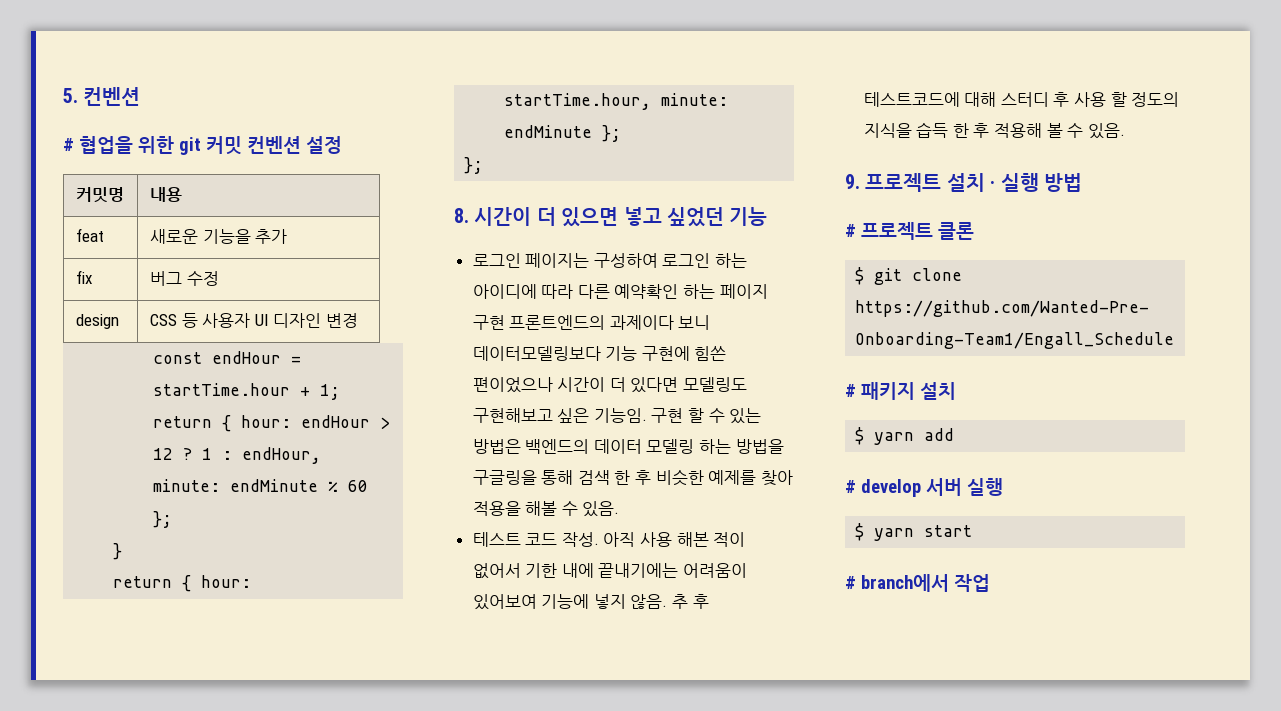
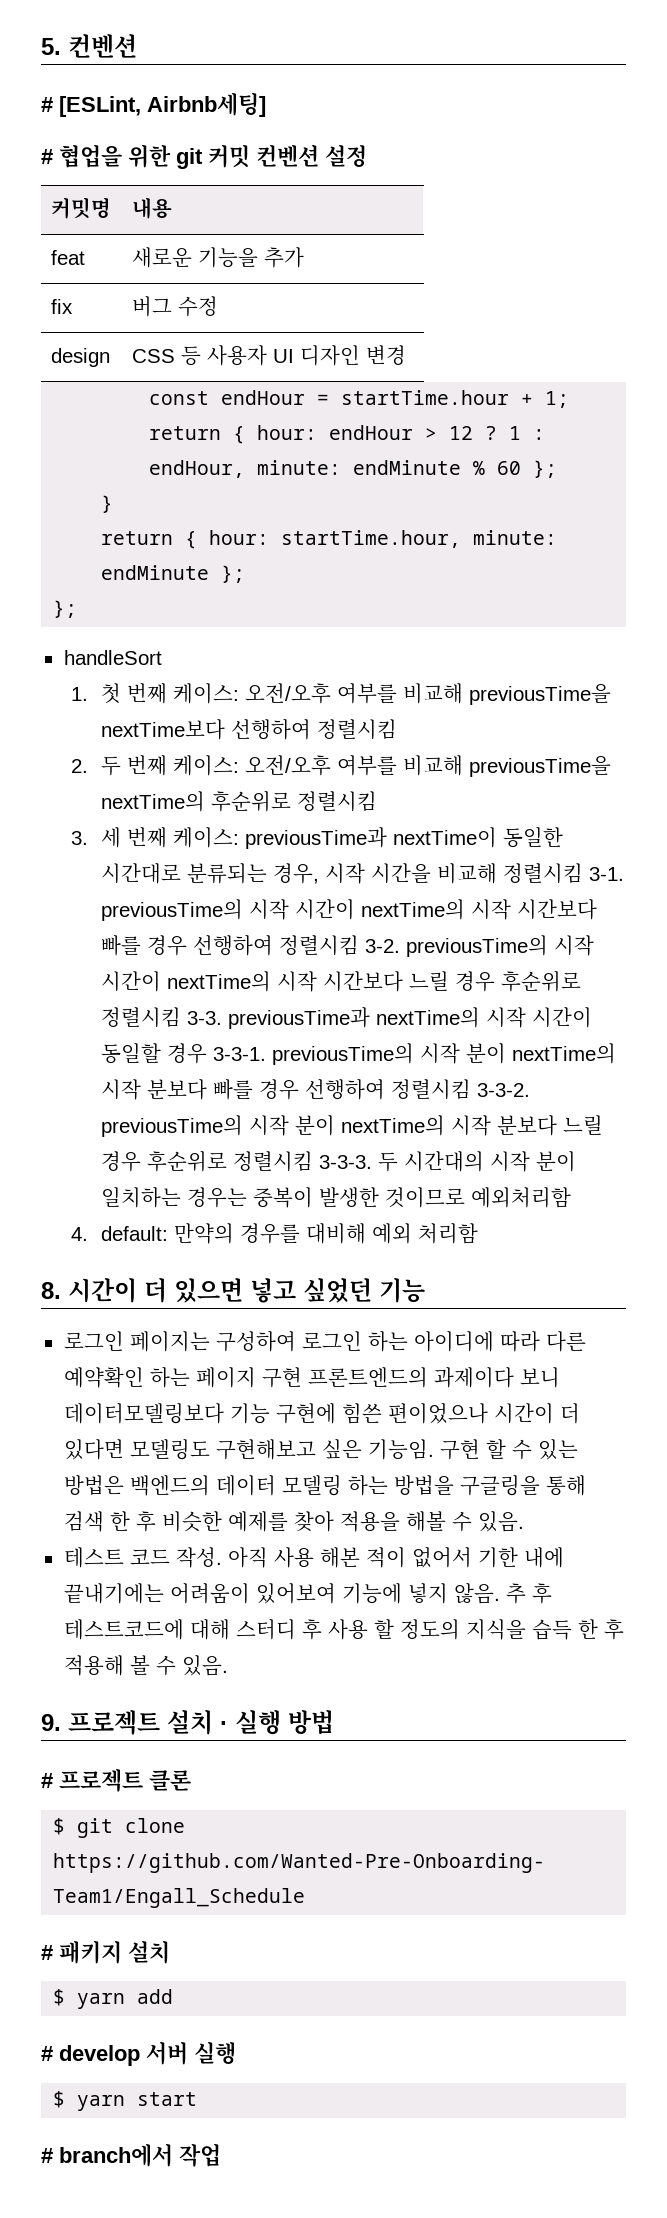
+ # [ESLint, Airbnb세팅]
+ handleSort
+ 1. 첫 번째 케이스: 오전/오후 여부를 비교해 previousTime을 nextTime보다 선행하여 정렬시킴
+ 2. 두 번째 케이스: 오전/오후 여부를 비교해 previousTime을 nextTime의 후순위로 정렬시킴
+ 3. 세 번째 케이스: previousTime과 nextTime이 동일한 시간대로 분류되는 경우, 시작 시간을 비교해 정렬시킴 3-1. previousTime의 시작 시간이 nextTime의 시작 시간보다 빠를 경우 선행하여 정렬시킴 3-2. previousTime의 시작 시간이 nextTime의 시작 시간보다 느릴 경우 후순위로 정렬시킴 3-3. previousTime과 nextTime의 시작 시간이 동일할 경우 3-3-1. previousTime의 시작 분이 nextTime의 시작 분보다 빠를 경우 선행하여 정렬시킴 3-3-2. previousTime의 시작 분이 nextTime의 시작 분보다 느릴 경우 후순위로 정렬시킴 3-3-3. 두 시간대의 시작 분이 일치하는 경우는 중복이 발생한 것이므로 예외처리함
+ 4. default: 만약의 경우를 대비해 예외 처리함

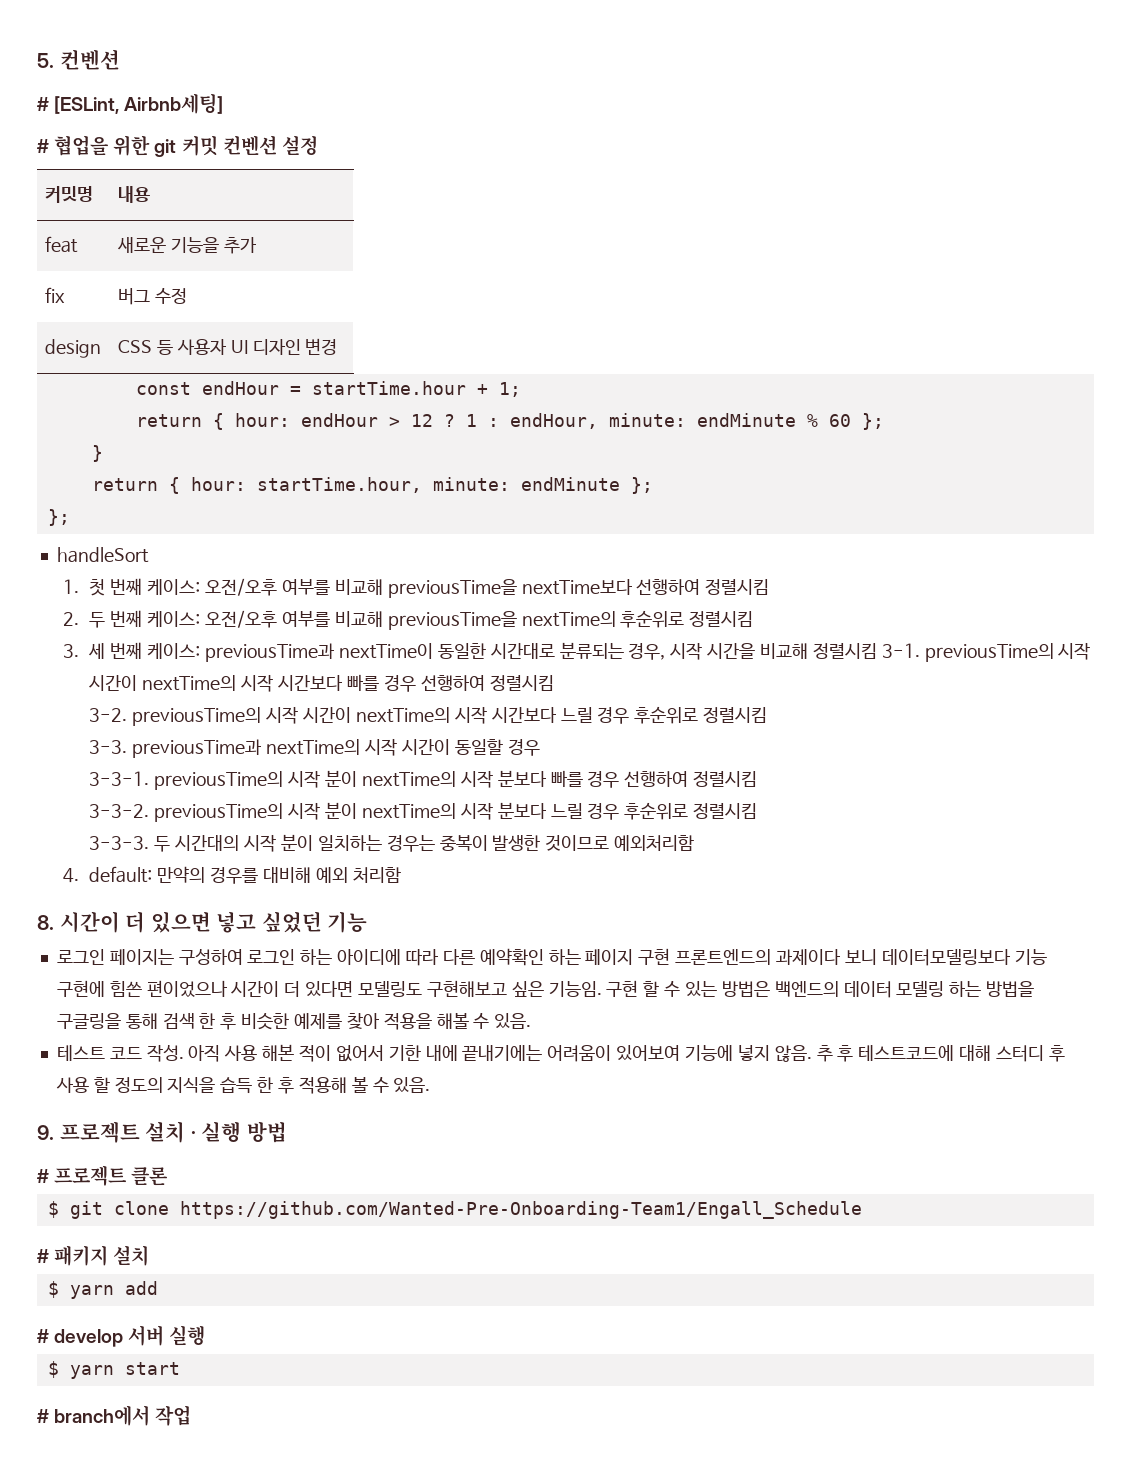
- previousTime과 nextTime이 동일한 시간대로 분류되는 경우, 시작 시간을 비교해 정렬시킴 3-1. previousTime의 시작 시간이 nextTime의 시작 시간보다 빠를 경우 선행하여 정렬시킴 3-2. previousTime의 시작 시간이 nextTime의 시작 시간보다 느릴 경우 후순위로 정렬시킴 3-3. previousTime과 nextTime의 시작 시간이 동일할 경우 3-3-1. previousTime의 시작 분이 nextTime의 시작 분보다 빠를 경우 선행하여 정렬시킴 3-3-2. previousTime의 시작 분이 nextTime의 시작 분보다 느릴 경우 후순위로 정렬시킴 3-3-3.
+ previousTime과 nextTime이 동일한 시간대로 분류되는 경우, 시작 시간을 비교해 정렬시킴 3-1. previousTime의 시작 시간이 nextTime의 시작 시간보다 빠를 경우 선행하여 정렬시킴
+ 3-2. previousTime의 시작 시간이 nextTime의 시작 시간보다 느릴 경우 후순위로 정렬시킴
+ 3-3. previousTime과 nextTime의 시작 시간이 동일할 경우
+ 3-3-1. previousTime의 시작 분이 nextTime의 시작 분보다 빠를 경우 선행하여 정렬시킴
+ 3-3-2. previousTime의 시작 분이 nextTime의 시작 분보다 느릴 경우 후순위로 정렬시킴
+ 3-3-3.

